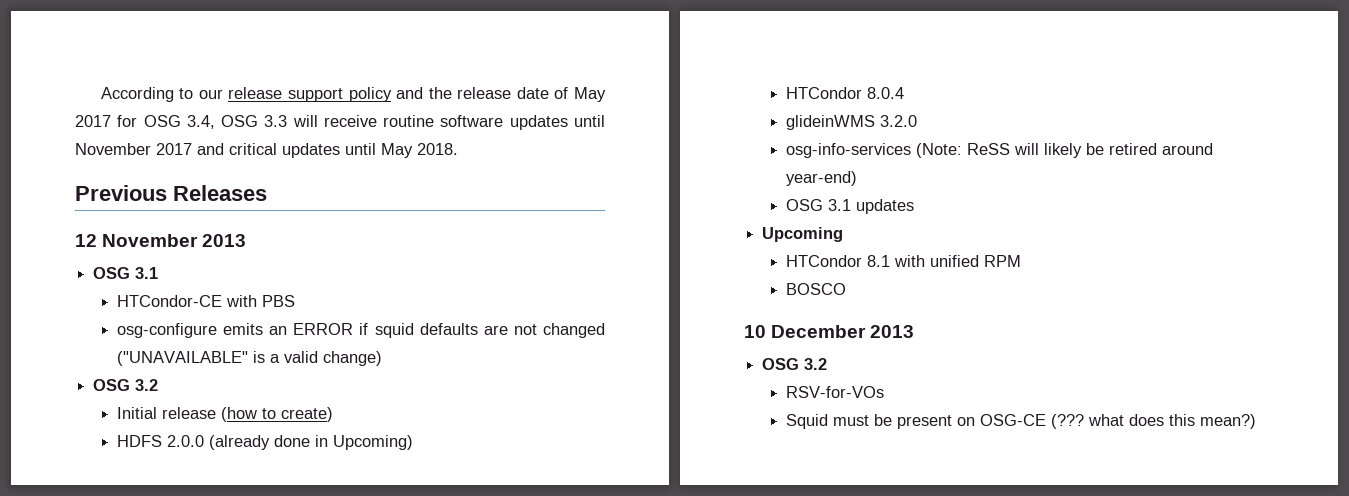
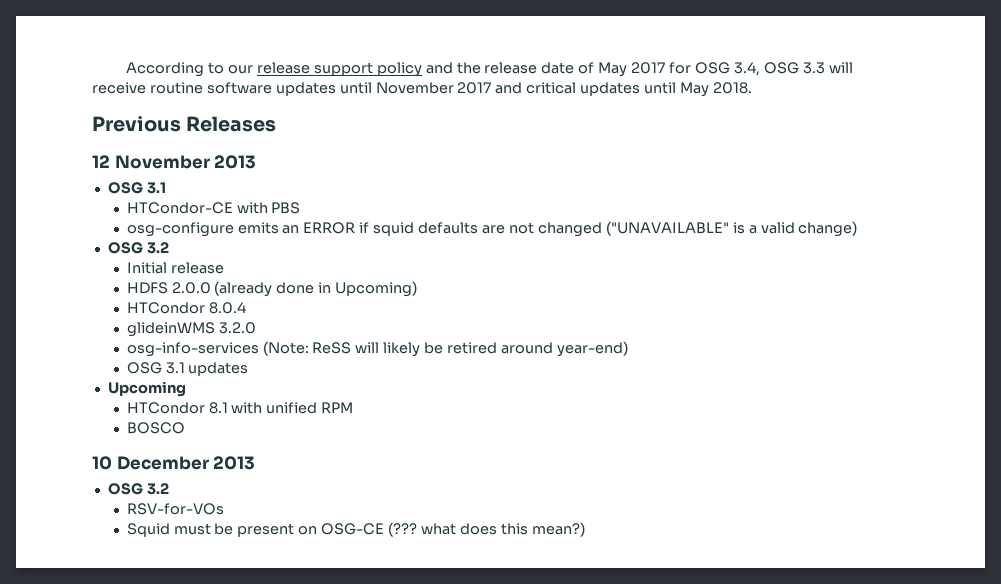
- Initial release (how to create)
+ Initial release

